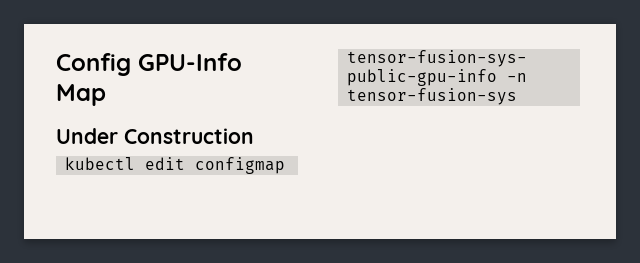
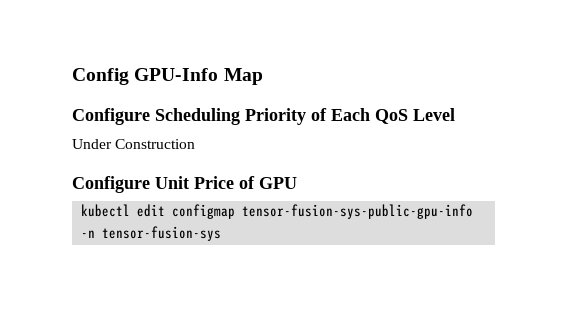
+ Configure Scheduling Priority of Each QoS Level
  Under Construction
+ Configure Unit Price of GPU

